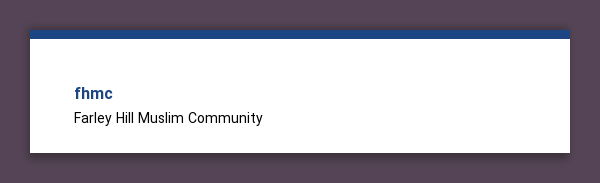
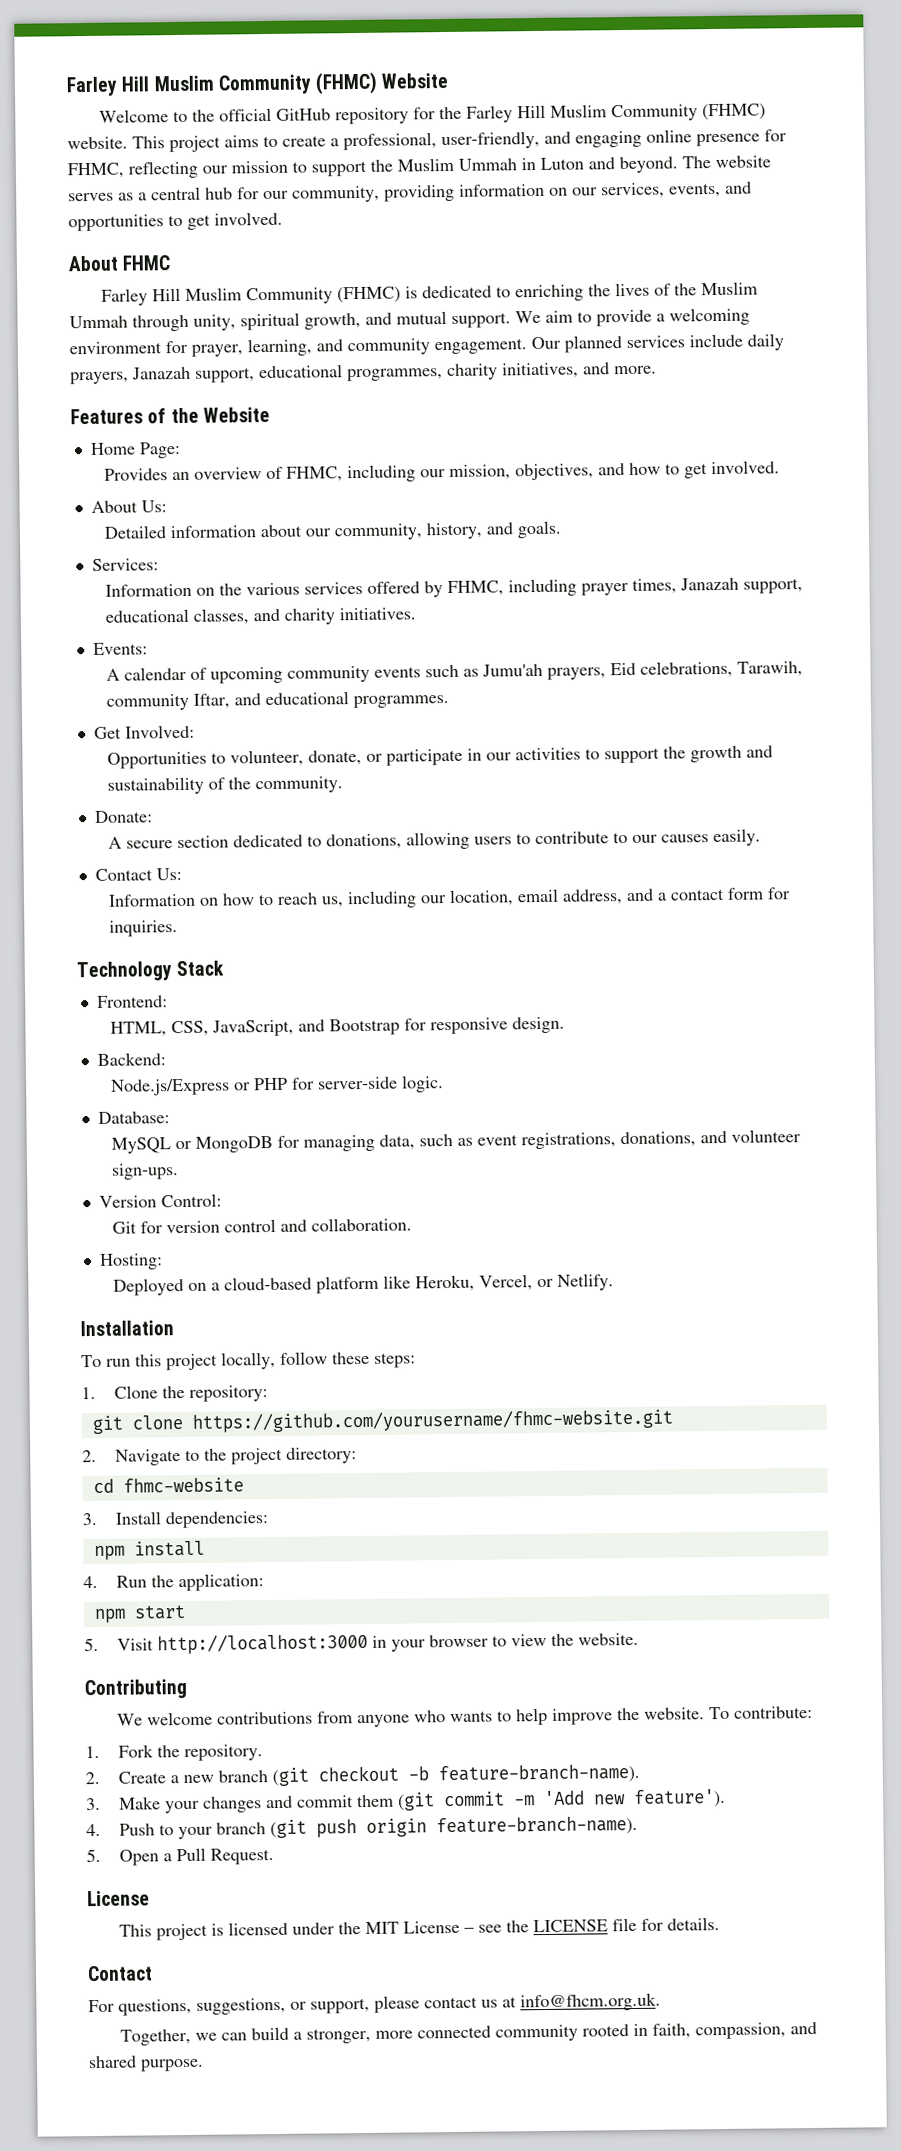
- fhmc
- Farley Hill Muslim Community
+ Farley Hill Muslim Community (FHMC) Website
+ Welcome to the official GitHub repository for the Farley Hill Muslim Community (FHMC) website. This project aims to create a professional, user-friendly, and engaging online presence for FHMC, reflecting our mission to support the Muslim Ummah in Luton and beyond. The website serves as a central hub for our community, providing information on our services, events, and opportunities to get involved.
+ About FHMC
+ Farley Hill Muslim Community (FHMC) is dedicated to enriching the lives of the Muslim Ummah through unity, spiritual growth, and mutual support. We aim to provide a welcoming environment for prayer, learning, and community engagement. Our planned services include daily prayers, Janazah support, educational programmes, charity initiatives, and more.
+ Features of the Website
+ Home Page:
+ Provides an overview of FHMC, including our mission, objectives, and how to get involved.
+ About Us:
+ Detailed information about our community, history, and goals.
+ Services:
+ Information on the various services offered by FHMC, including prayer times, Janazah support, educational classes, and charity initiatives.
+ Events:
+ A calendar of upcoming community events such as Jumu'ah prayers, Eid celebrations, Tarawih, community Iftar, and educational programmes.
+ Get Involved:
+ Opportunities to volunteer, donate, or participate in our activities to support the growth and sustainability of the community.
+ Donate:
+ A secure section dedicated to donations, allowing users to contribute to our causes easily.
+ Contact Us:
+ Information on how to reach us, including our location, email address, and a contact form for inquiries.
+ Technology Stack
+ Frontend:
+ HTML, CSS, JavaScript, and Bootstrap for responsive design.
+ Backend:
+ Node.js/Express or PHP for server-side logic.
+ Database:
+ MySQL or MongoDB for managing data, such as event registrations, donations, and volunteer sign-ups.
+ Version Control:
+ Git for version control and collaboration.
+ Hosting:
+ Deployed on a cloud-based platform like Heroku, Vercel, or Netlify.
+ Installation
+ To run this project locally, follow these steps:
+ 1. Clone the repository:
+ git clone https://github.com/yourusername/fhmc-website.git
+ 2. Navigate to the project directory:
+ cd fhmc-website
+ 3. Install dependencies:
+ npm install
+ 4. Run the application:
+ npm start
+ 5. Visit http://localhost:3000 in your browser to view the website.
+ Contributing
+ We welcome contributions from anyone who wants to help improve the website. To contribute:
+ 1. Fork the repository.
+ 2. Create a new branch (git checkout -b feature-branch-name).
+ 3. Make your changes and commit them (git commit -m 'Add new feature').
+ 4. Push to your branch (git push origin feature-branch-name).
+ 5. Open a Pull Request.
+ License
+ This project is licensed under the MIT License – see the LICENSE file for details.
+ Contact
+ For questions, suggestions, or support, please contact us at info@fhcm.org.uk.
+ Together, we can build a stronger, more connected community rooted in faith, compassion, and shared purpose.

